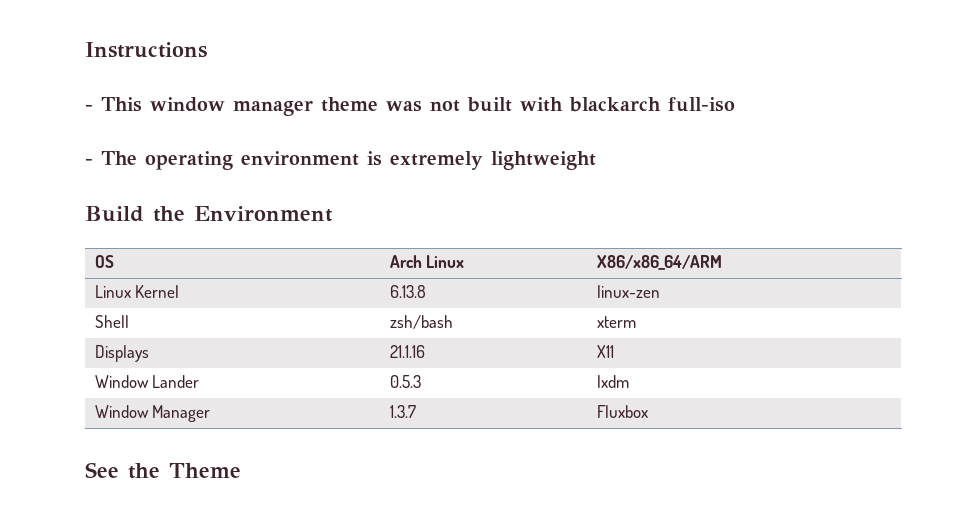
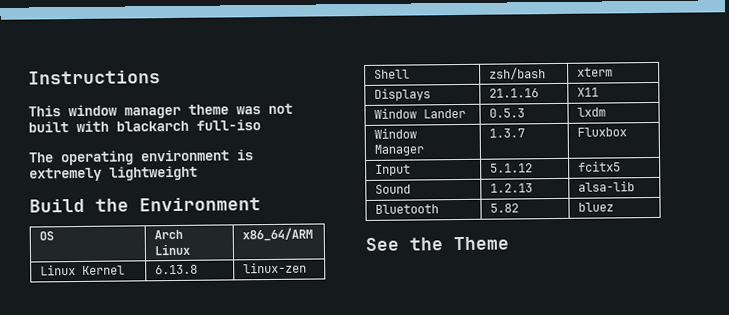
- - This window manager theme was not built with blackarch full-iso
+ This window manager theme was not built with blackarch full-iso
- - The operating environment is extremely lightweight
+ The operating environment is extremely lightweight
- OS | Arch Linux | X86/x86_64/ARM
+ OS | Arch Linux | x86_64/ARM
+ Input | 5.1.12 | fcitx5
+ Sound | 1.2.13 | alsa-lib
+ Bluetooth | 5.82 | bluez

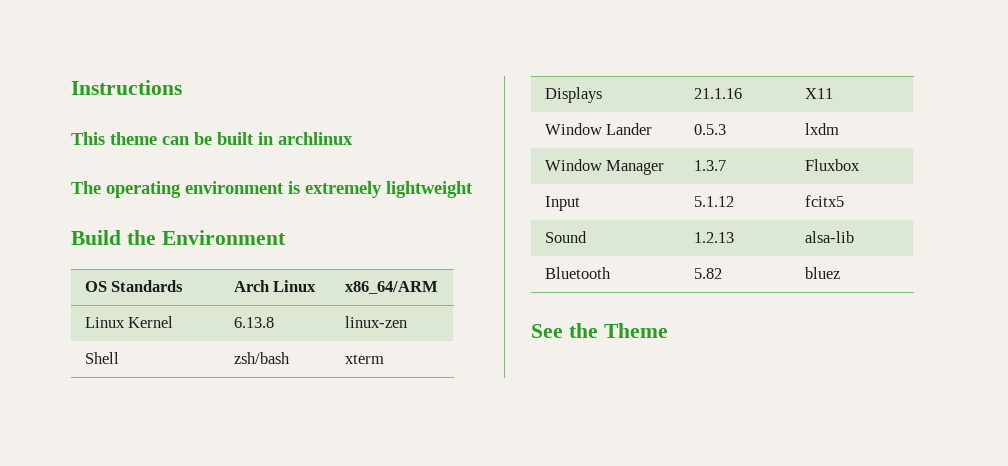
- This window manager theme was not built with blackarch full-iso
+ This theme can be built in archlinux
- OS | Arch Linux | x86_64/ARM
+ OS Standards | Arch Linux | x86_64/ARM

